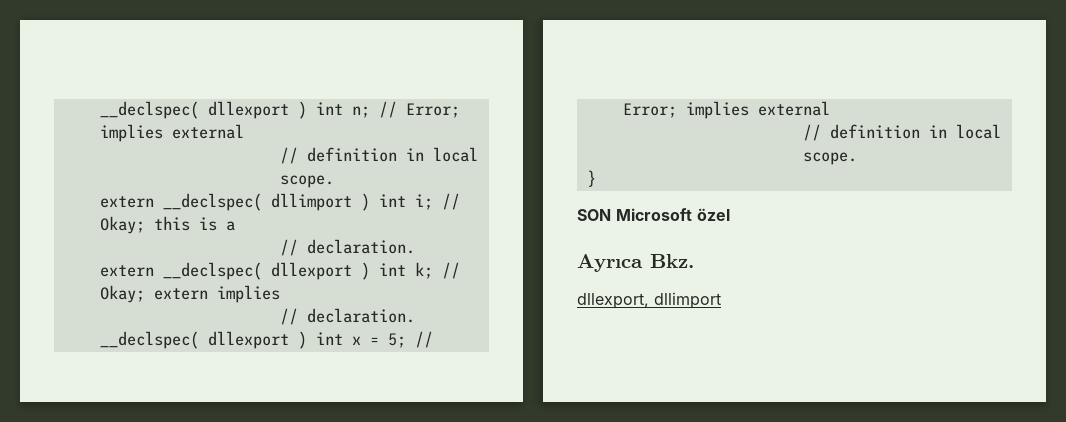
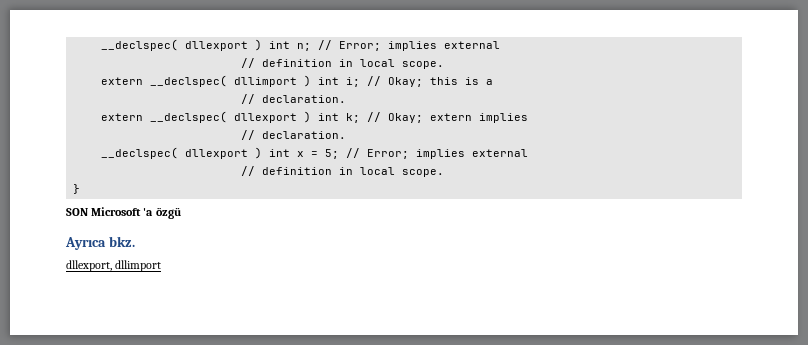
- SON Microsoft özel
+ SON Microsoft 'a özgü
- Ayrıca Bkz.
+ Ayrıca bkz.

